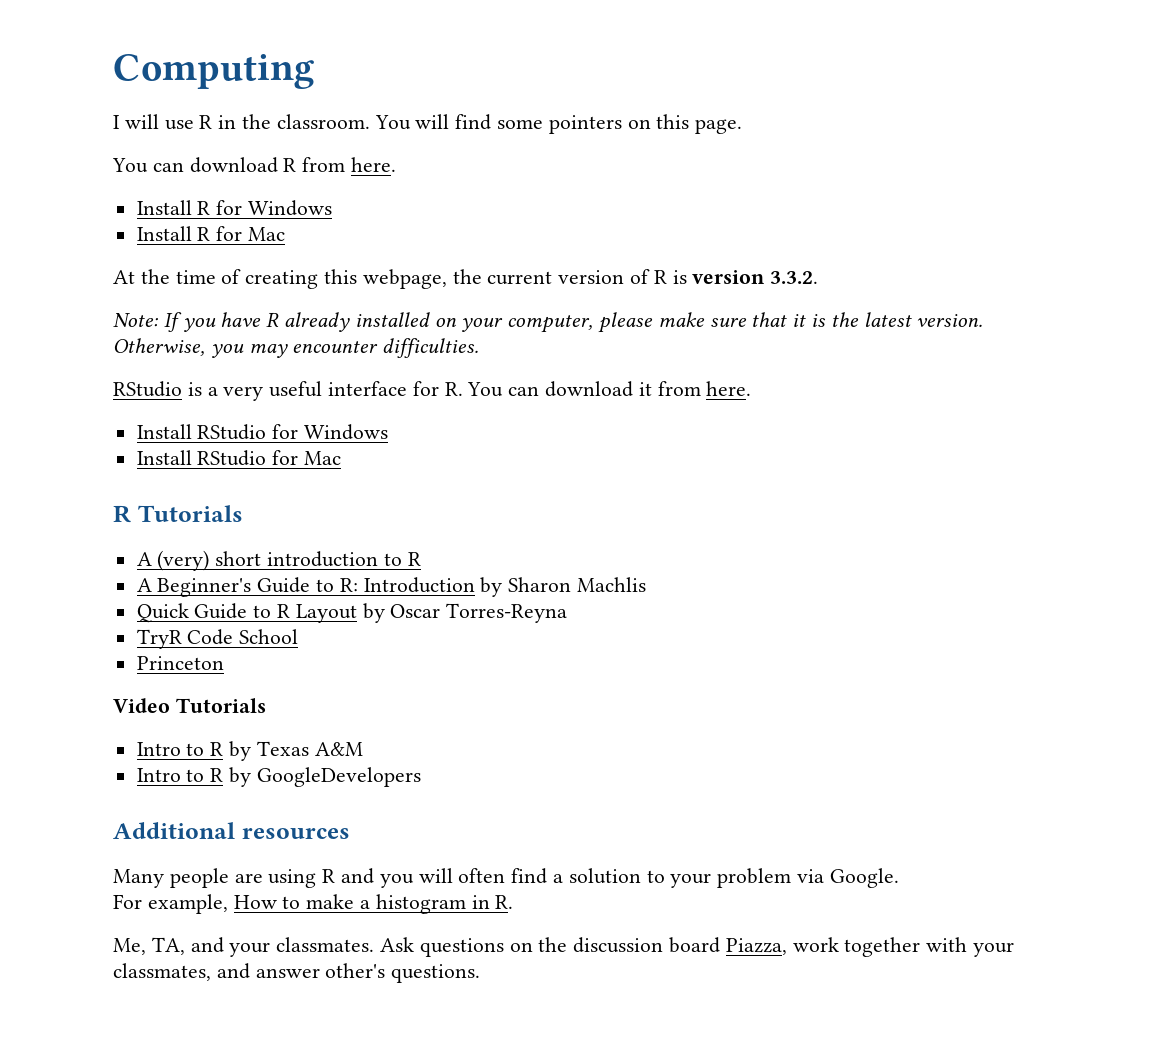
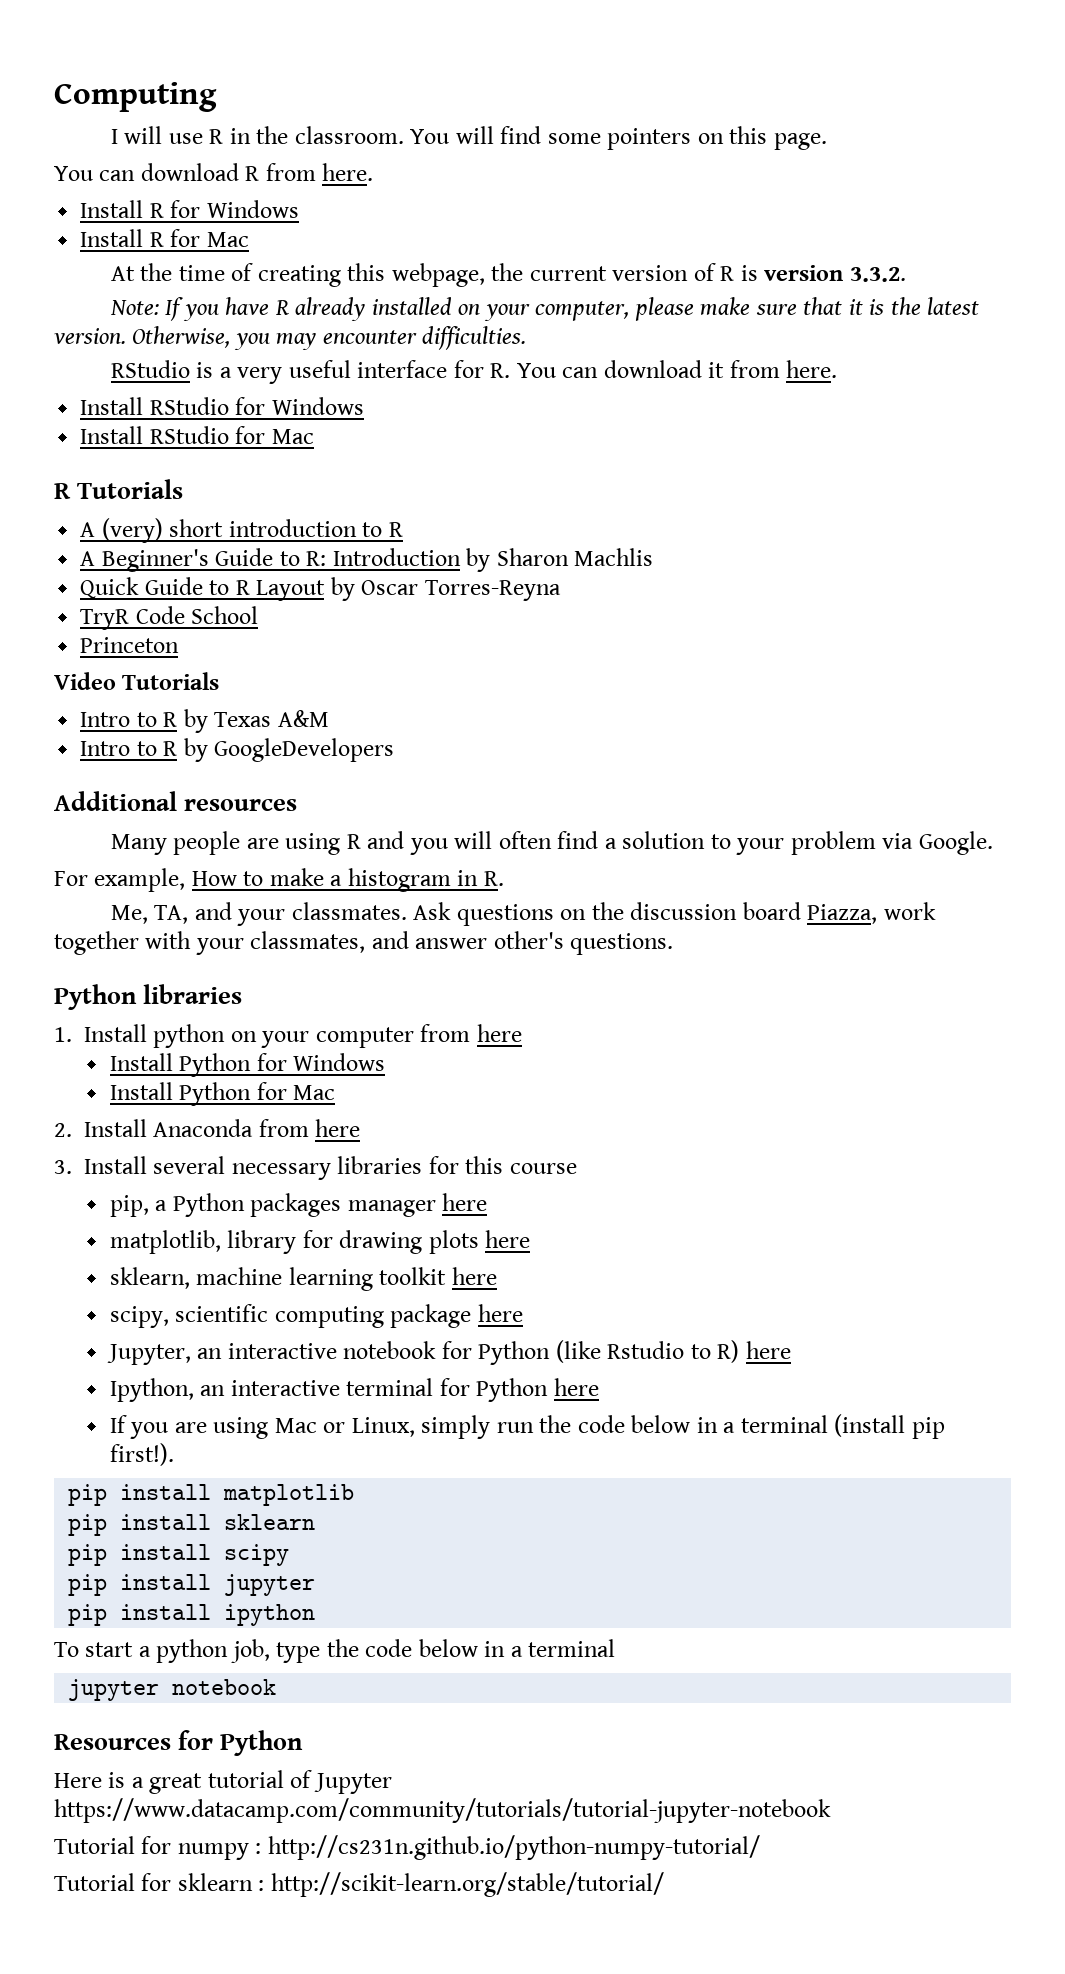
+ Python libraries
+ 1. Install python on your computer from here
+ Install Python for Windows
+ Install Python for Mac
+ 2. Install Anaconda from here
+ 3. Install several necessary libraries for this course
+ pip, a Python packages manager here
+ matplotlib, library for drawing plots here
+ sklearn, machine learning toolkit here
+ scipy, scientific computing package here
+ Jupyter, an interactive notebook for Python (like Rstudio to R) here
+ Ipython, an interactive terminal for Python here
+ If you are using Mac or Linux, simply run the code below in a terminal (install pip first!).
+ pip install matplotlib
+ pip install sklearn
+ pip install scipy
+ pip install jupyter
+ pip install ipython
+ To start a python job, type the code below in a terminal
+ jupyter notebook
+ Resources for Python
+ Here is a great tutorial of Jupyter https://www.datacamp.com/community/tutorials/tutorial-jupyter-notebook
+ Tutorial for numpy : http://cs231n.github.io/python-numpy-tutorial/
+ Tutorial for sklearn : http://scikit-learn.org/stable/tutorial/

